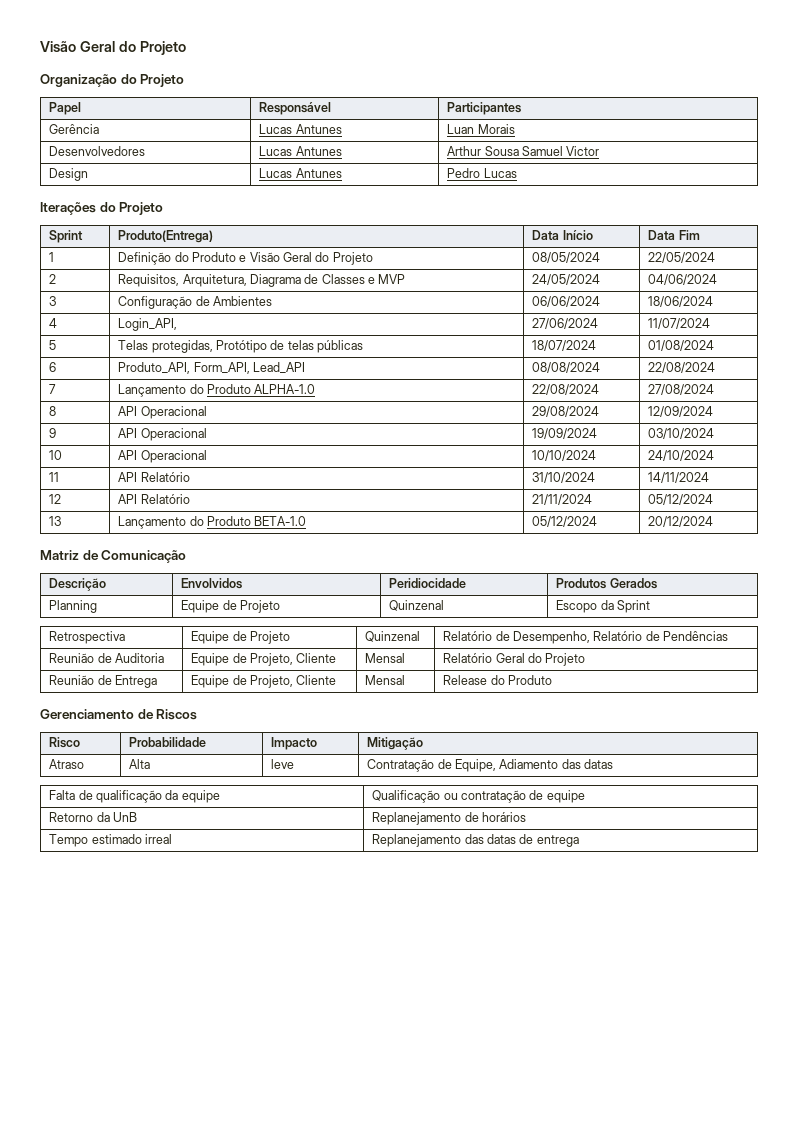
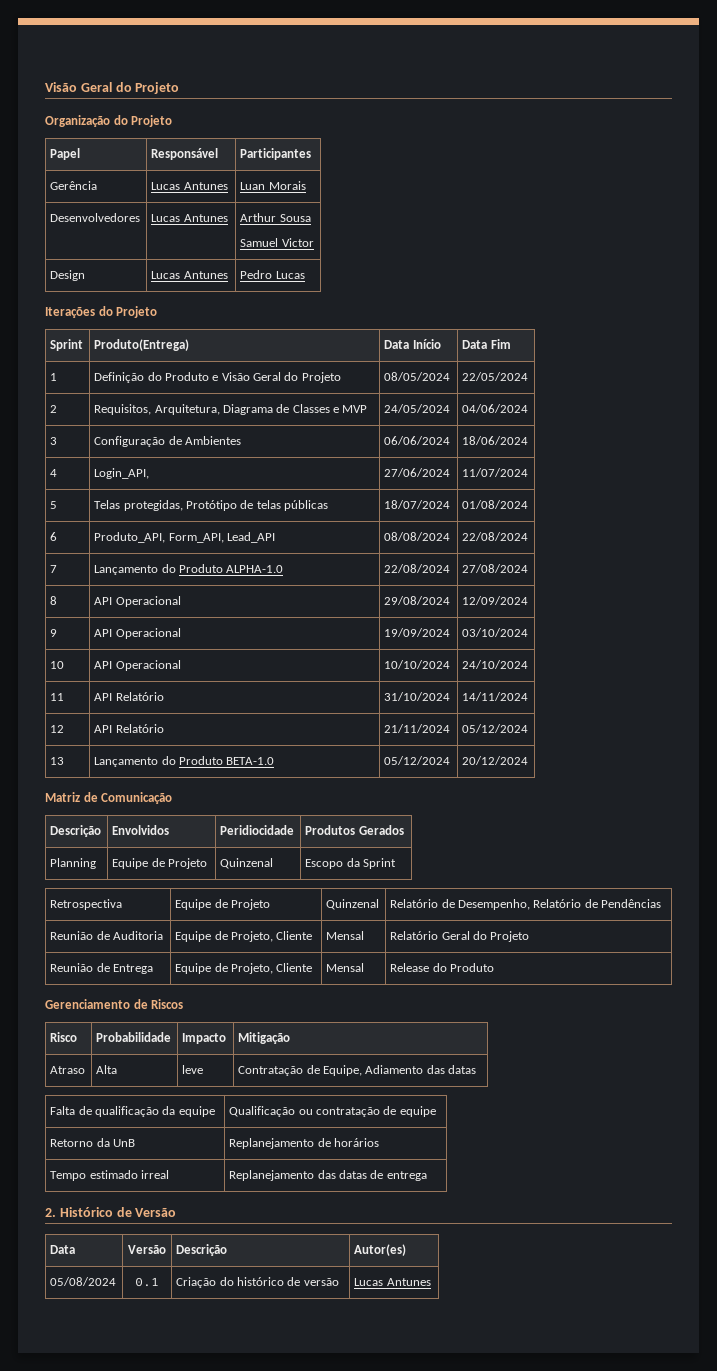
- Desenvolvedores | Lucas Antunes | Arthur Sousa Samuel Victor
+ Desenvolvedores | Lucas Antunes | Arthur Sousa
+ Samuel Victor
+ 2. Histórico de Versão
+ Data | Versão | Descrição | Autor(es)
+ 05/08/2024 | 0.1 | Criação do histórico de versão | Lucas Antunes

